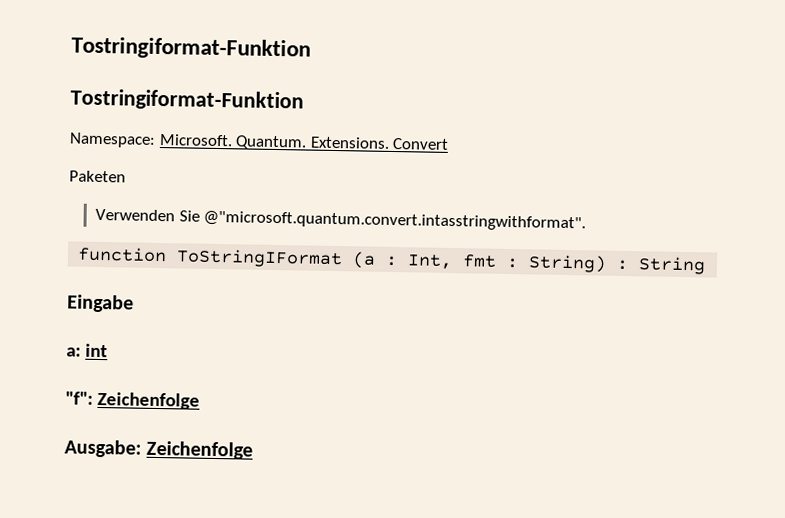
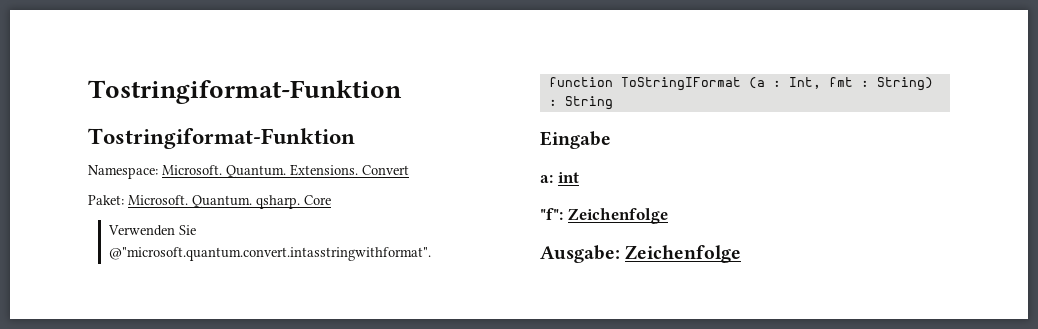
- Paketen
+ Paket: Microsoft. Quantum. qsharp. Core

